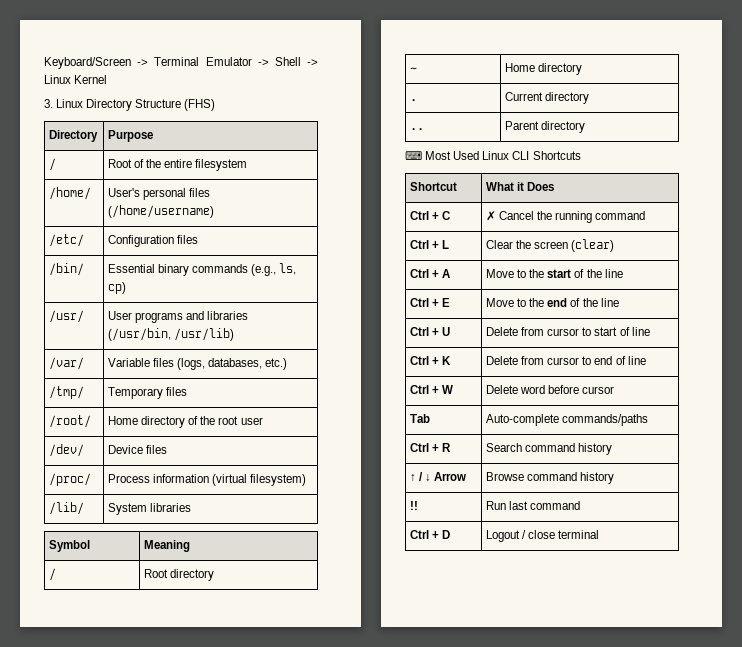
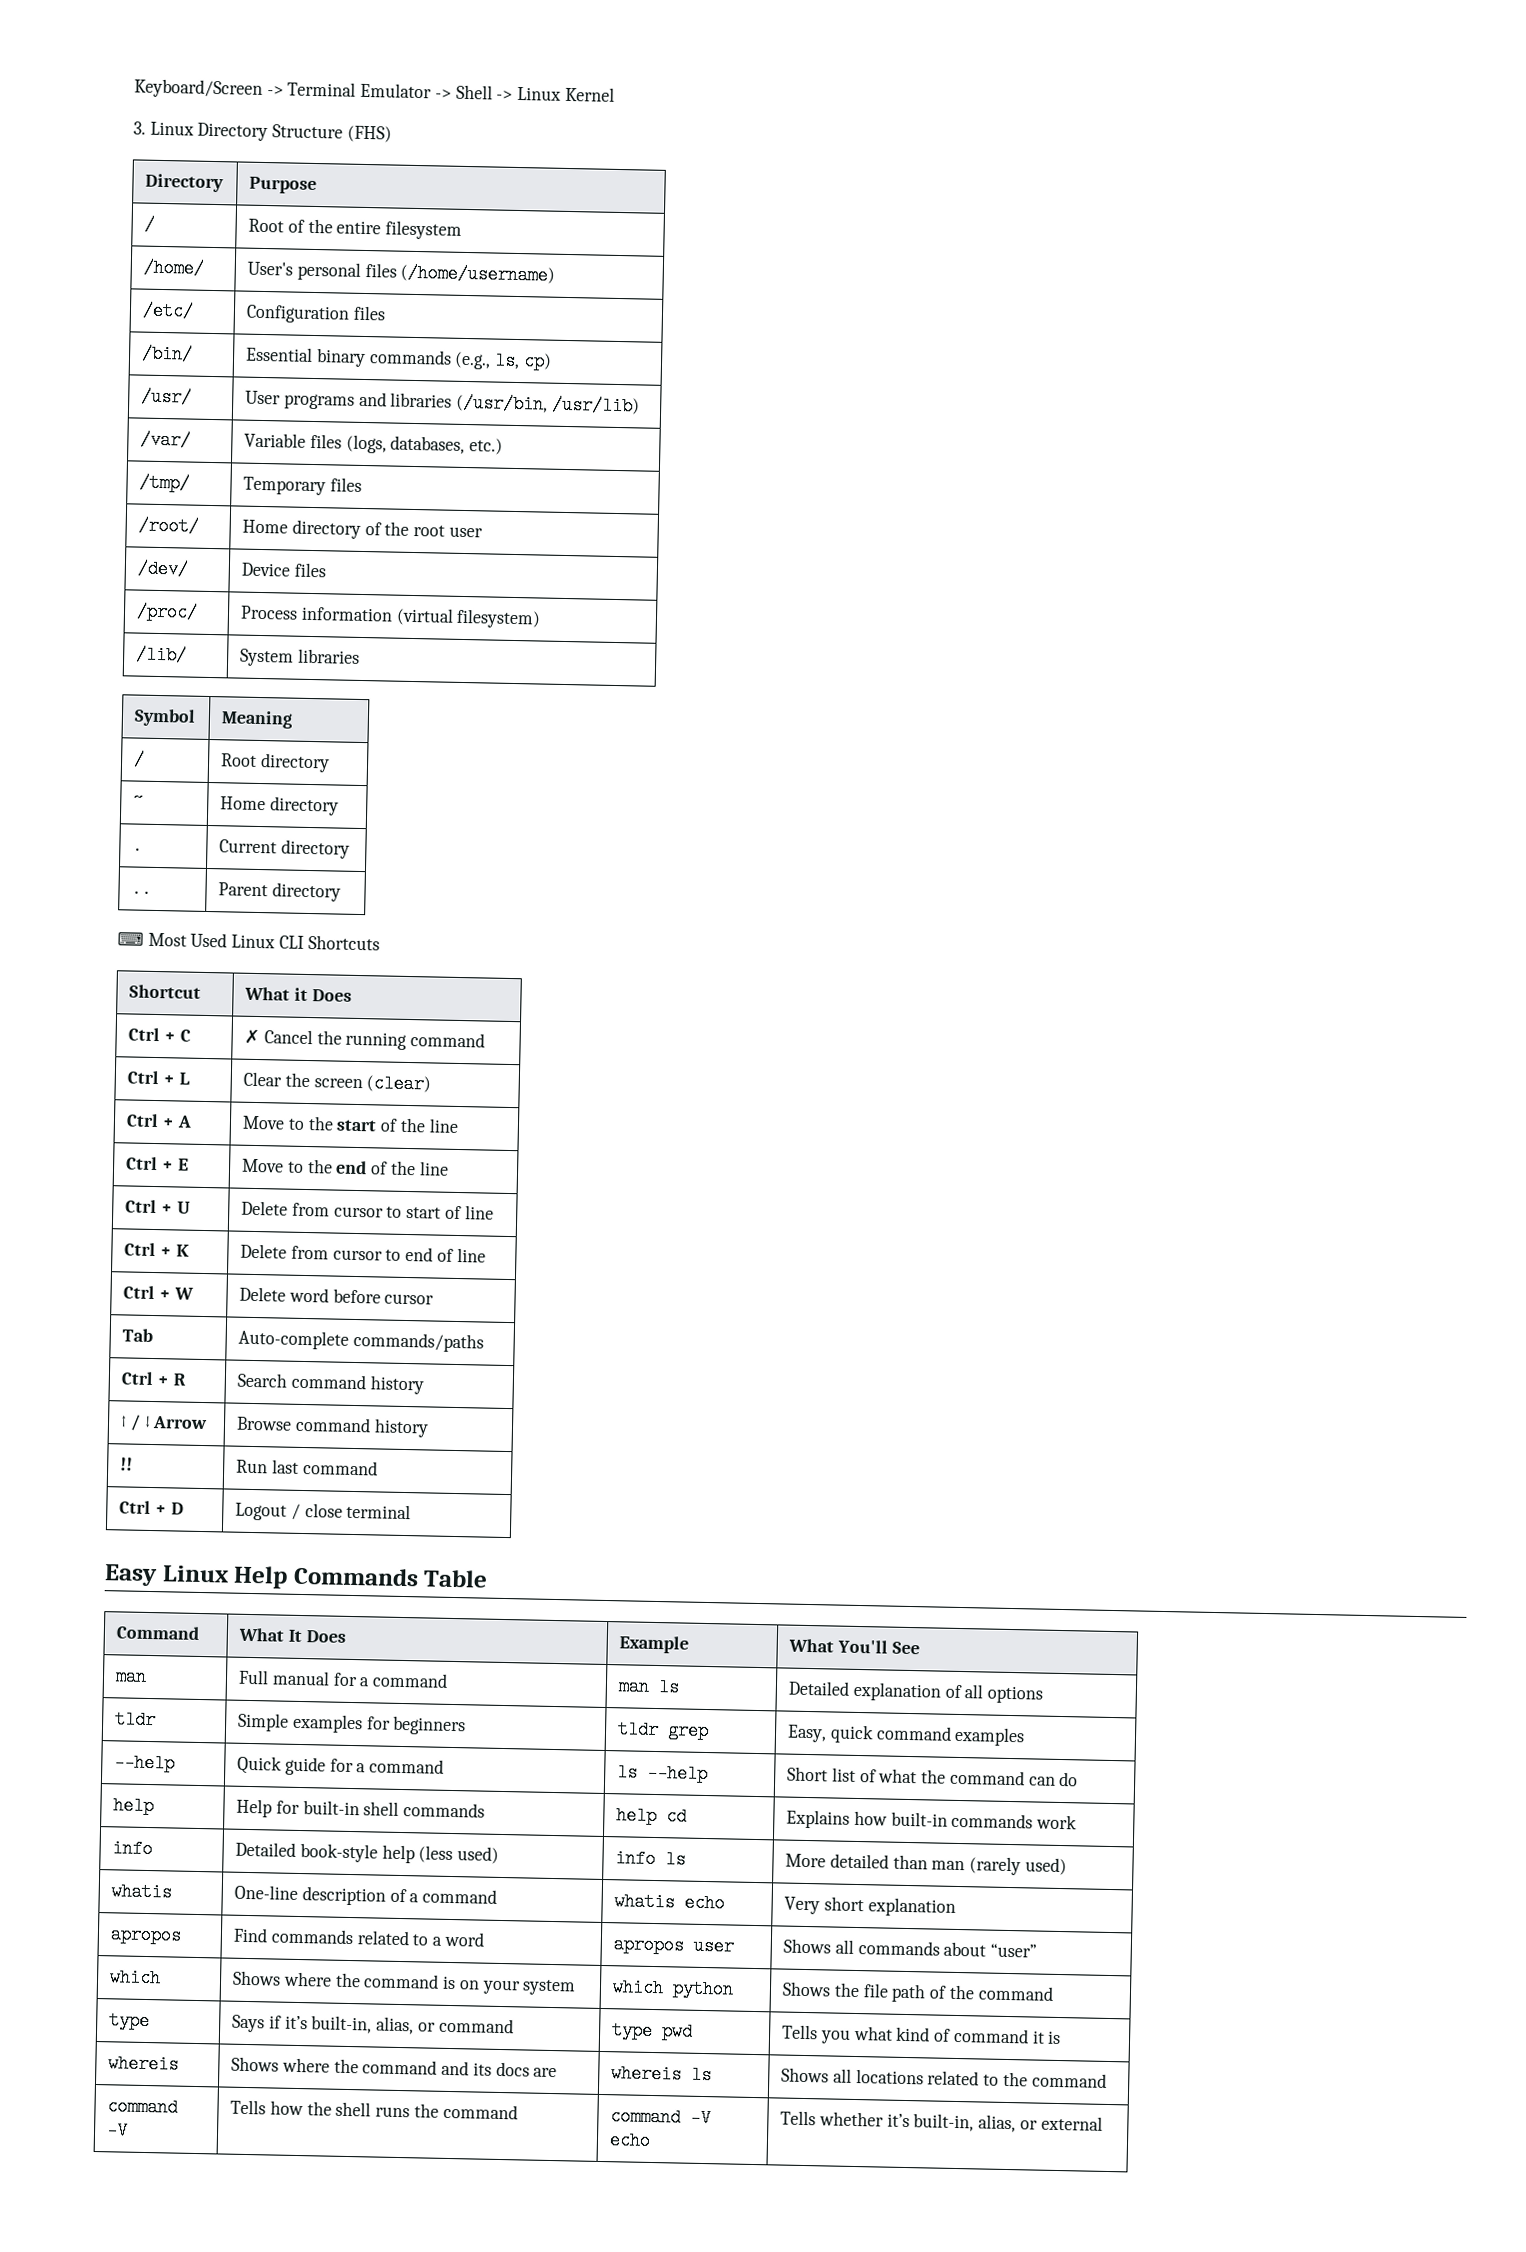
+ Easy Linux Help Commands Table
+ Command | What It Does | Example | What You'll See
+ man | Full manual for a command | man ls | Detailed explanation of all options
+ tldr | Simple examples for beginners | tldr grep | Easy, quick command examples
+ --help | Quick guide for a command | ls --help | Short list of what the command can do
+ help | Help for built-in shell commands | help cd | Explains how built-in commands work
+ info | Detailed book-style help (less used) | info ls | More detailed than man (rarely used)
+ whatis | One-line description of a command | whatis echo | Very short explanation
+ apropos | Find commands related to a word | apropos user | Shows all commands about “user”
+ which | Shows where the command is on your system | which python | Shows the file path of the command
+ type | Says if it’s built-in, alias, or command | type pwd | Tells you what kind of command it is
+ whereis | Shows where the command and its docs are | whereis ls | Shows all locations related to the command
+ command -V | Tells how the shell runs the command | command -V echo | Tells whether it’s built-in, alias, or external

